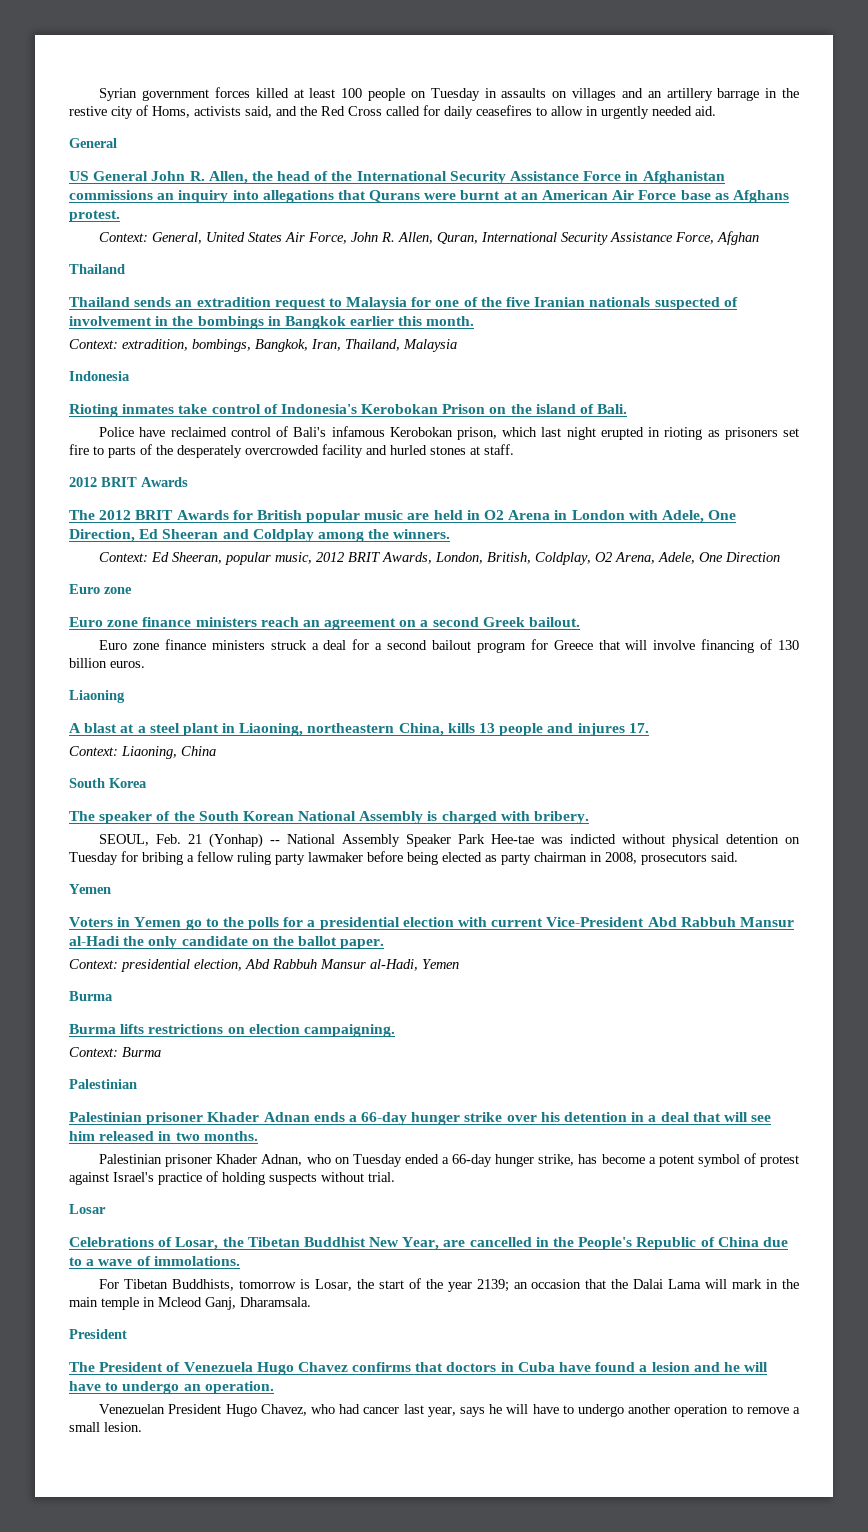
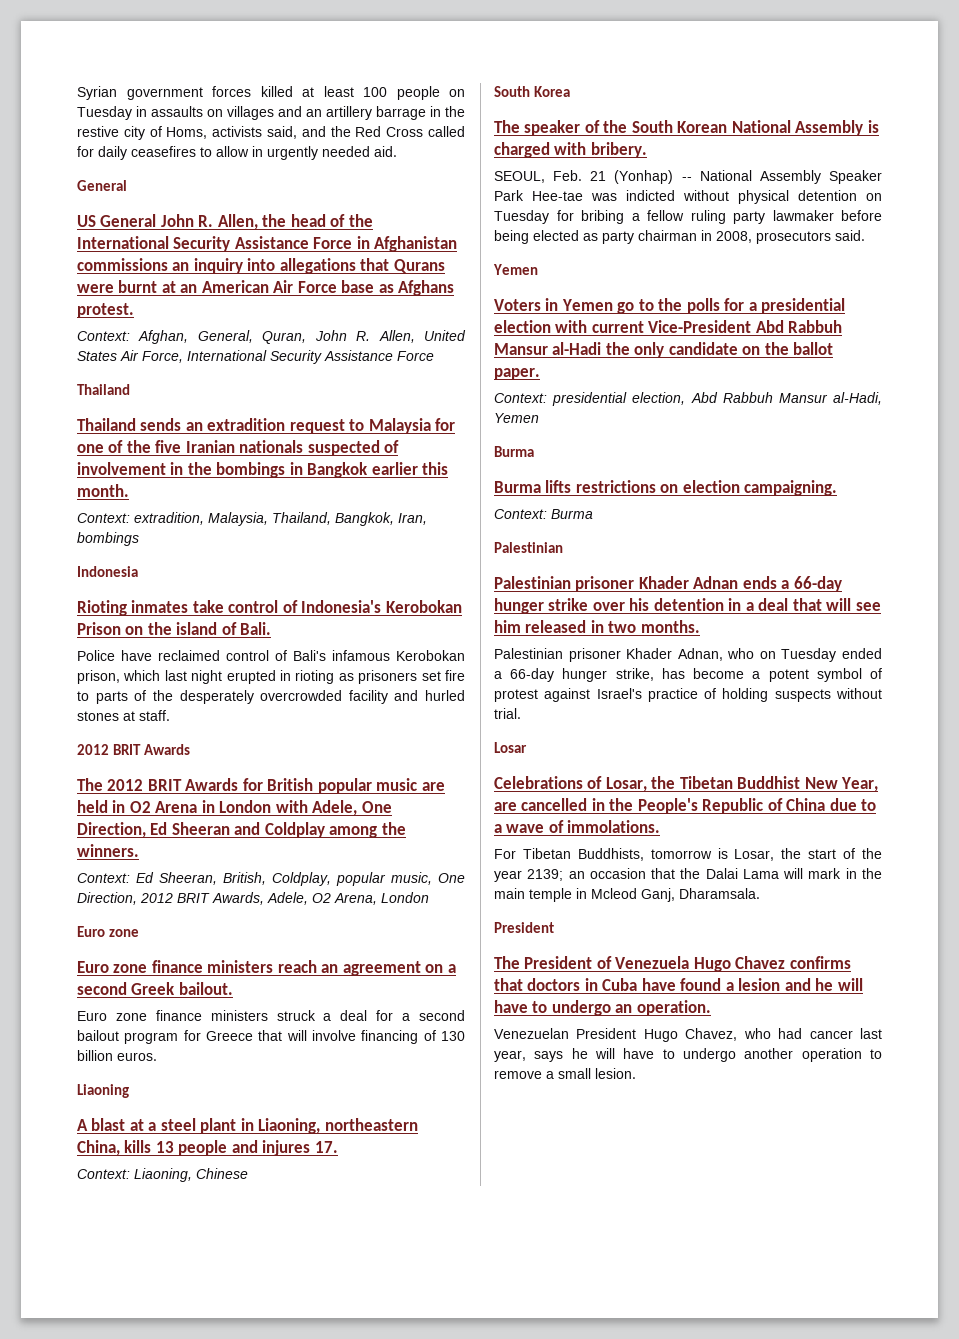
- Context: General, United States Air Force, John R. Allen, Quran, International Security Assistance Force, Afghan
+ Context: Afghan, General, Quran, John R. Allen, United States Air Force, International Security Assistance Force
- Context: extradition, bombings, Bangkok, Iran, Thailand, Malaysia
+ Context: extradition, Malaysia, Thailand, Bangkok, Iran, bombings
- Context: Ed Sheeran, popular music, 2012 BRIT Awards, London, British, Coldplay, O2 Arena, Adele, One Direction
+ Context: Ed Sheeran, British, Coldplay, popular music, One Direction, 2012 BRIT Awards, Adele, O2 Arena, London
- Context: Liaoning, China
+ Context: Liaoning, Chinese

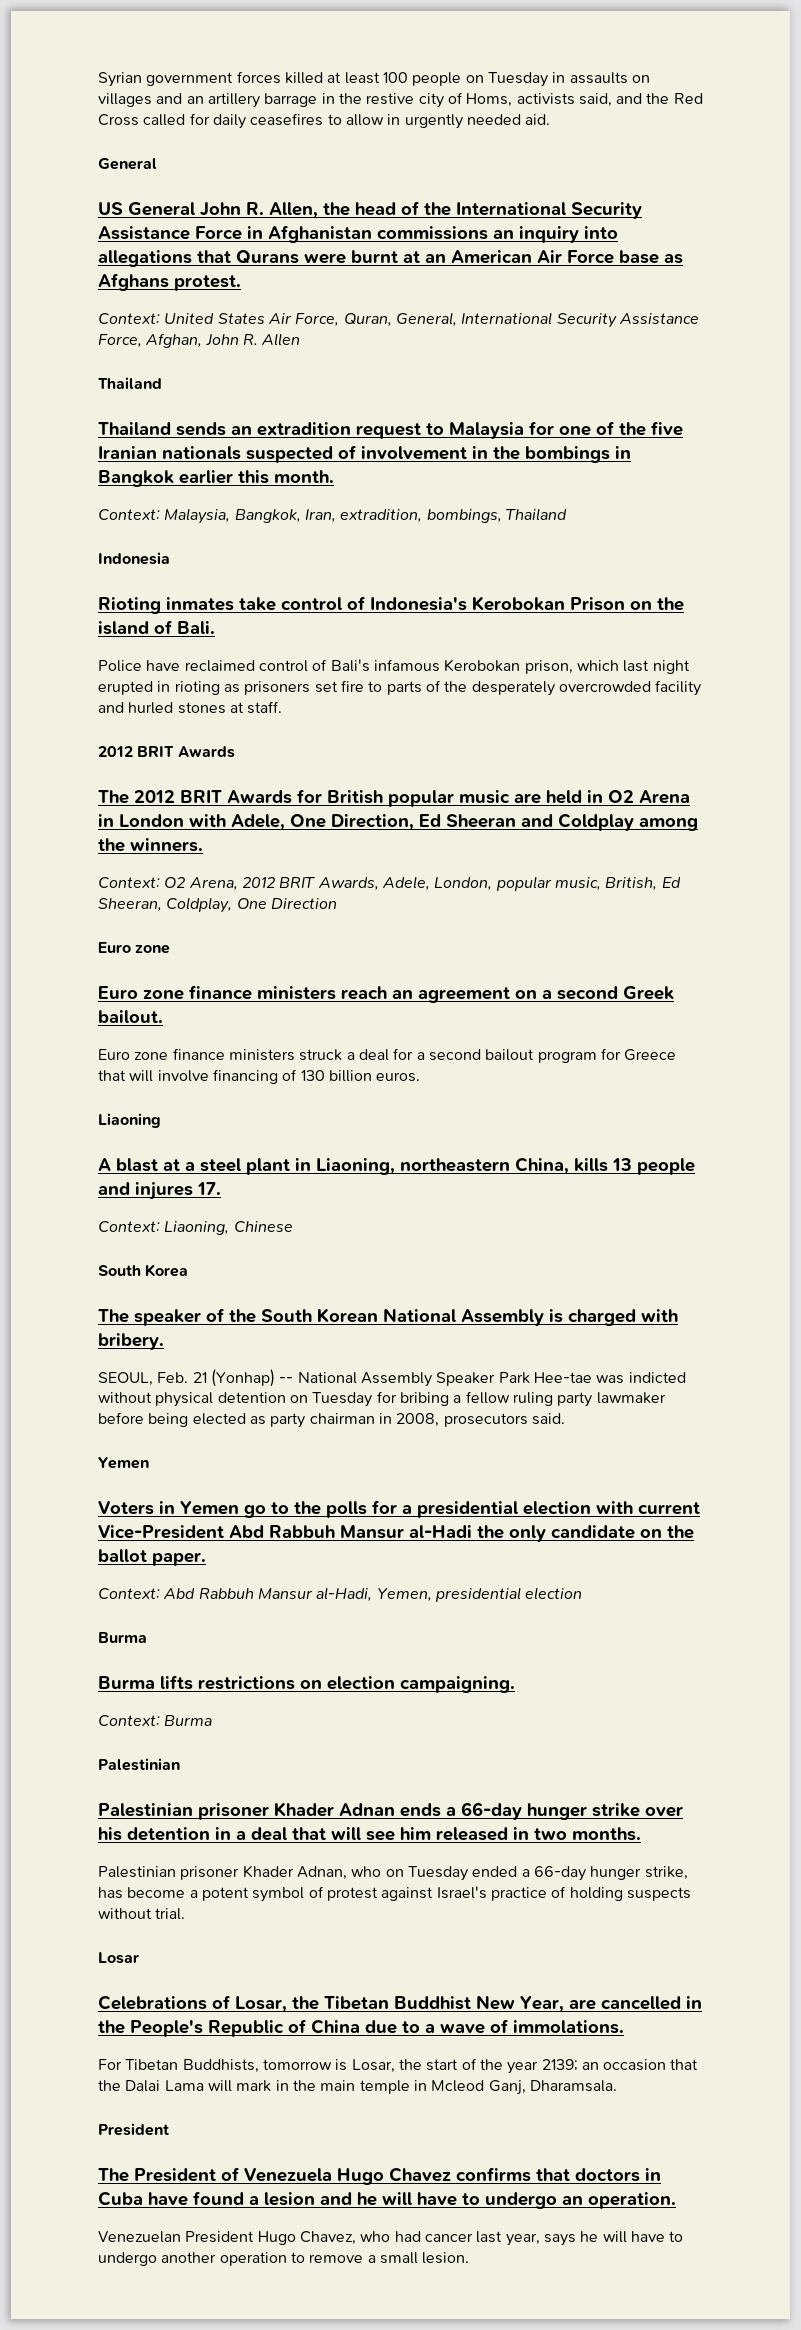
- Context: Afghan, General, Quran, John R. Allen, United States Air Force, International Security Assistance Force
+ Context: United States Air Force, Quran, General, International Security Assistance Force, Afghan, John R. Allen
- Context: extradition, Malaysia, Thailand, Bangkok, Iran, bombings
+ Context: Malaysia, Bangkok, Iran, extradition, bombings, Thailand
- Context: Ed Sheeran, British, Coldplay, popular music, One Direction, 2012 BRIT Awards, Adele, O2 Arena, London
+ Context: O2 Arena, 2012 BRIT Awards, Adele, London, popular music, British, Ed Sheeran, Coldplay, One Direction
- Context: presidential election, Abd Rabbuh Mansur al-Hadi, Yemen
+ Context: Abd Rabbuh Mansur al-Hadi, Yemen, presidential election

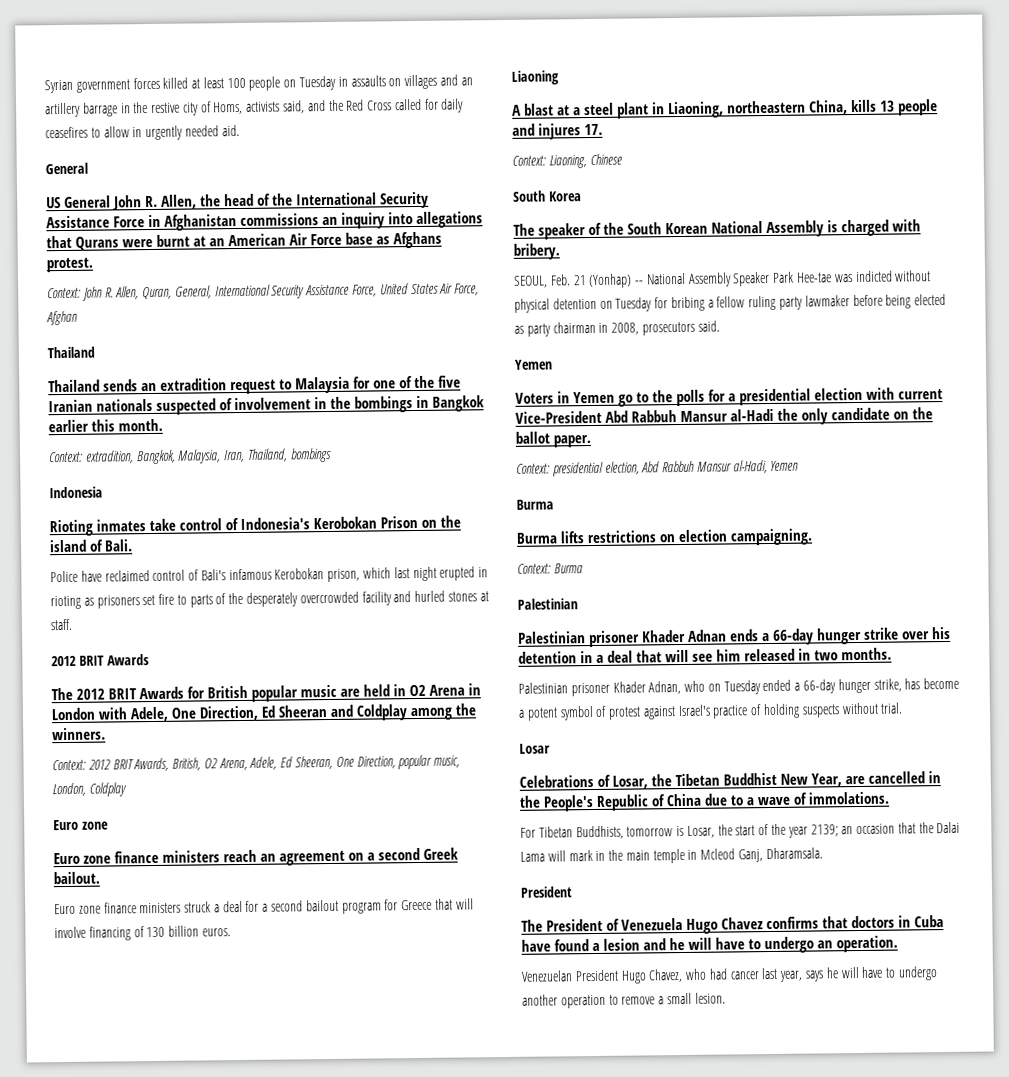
- Context: United States Air Force, Quran, General, International Security Assistance Force, Afghan, John R. Allen
+ Context: John R. Allen, Quran, General, International Security Assistance Force, United States Air Force, Afghan
- Context: Malaysia, Bangkok, Iran, extradition, bombings, Thailand
+ Context: extradition, Bangkok, Malaysia, Iran, Thailand, bombings
- Context: O2 Arena, 2012 BRIT Awards, Adele, London, popular music, British, Ed Sheeran, Coldplay, One Direction
+ Context: 2012 BRIT Awards, British, O2 Arena, Adele, Ed Sheeran, One Direction, popular music, London, Coldplay
- Context: Abd Rabbuh Mansur al-Hadi, Yemen, presidential election
+ Context: presidential election, Abd Rabbuh Mansur al-Hadi, Yemen

